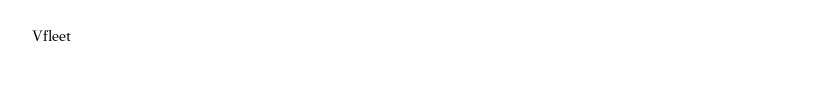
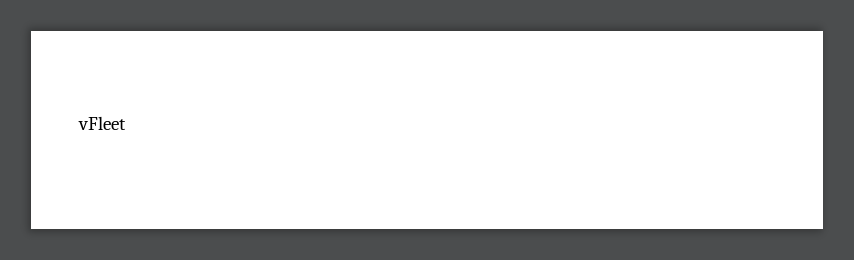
- Vfleet
+ vFleet

